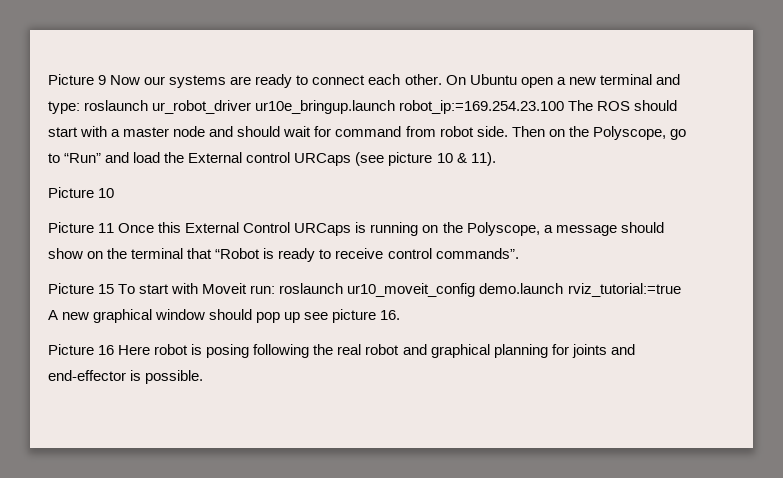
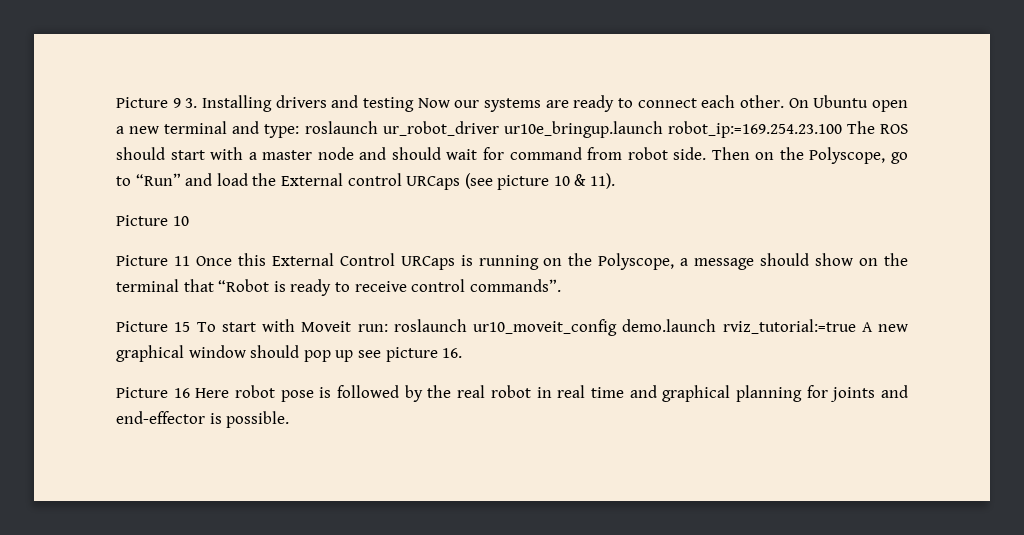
- Picture 9 Now our systems are ready to connect each other.
+ Picture 9 3. Installing drivers and testing Now our systems are ready to connect each other.
- Picture 16 Here robot is posing following the real robot and graphical planning for joints and end-effector is possible.
+ Picture 16 Here robot pose is followed by the real robot in real time and graphical planning for joints and end-effector is possible.

